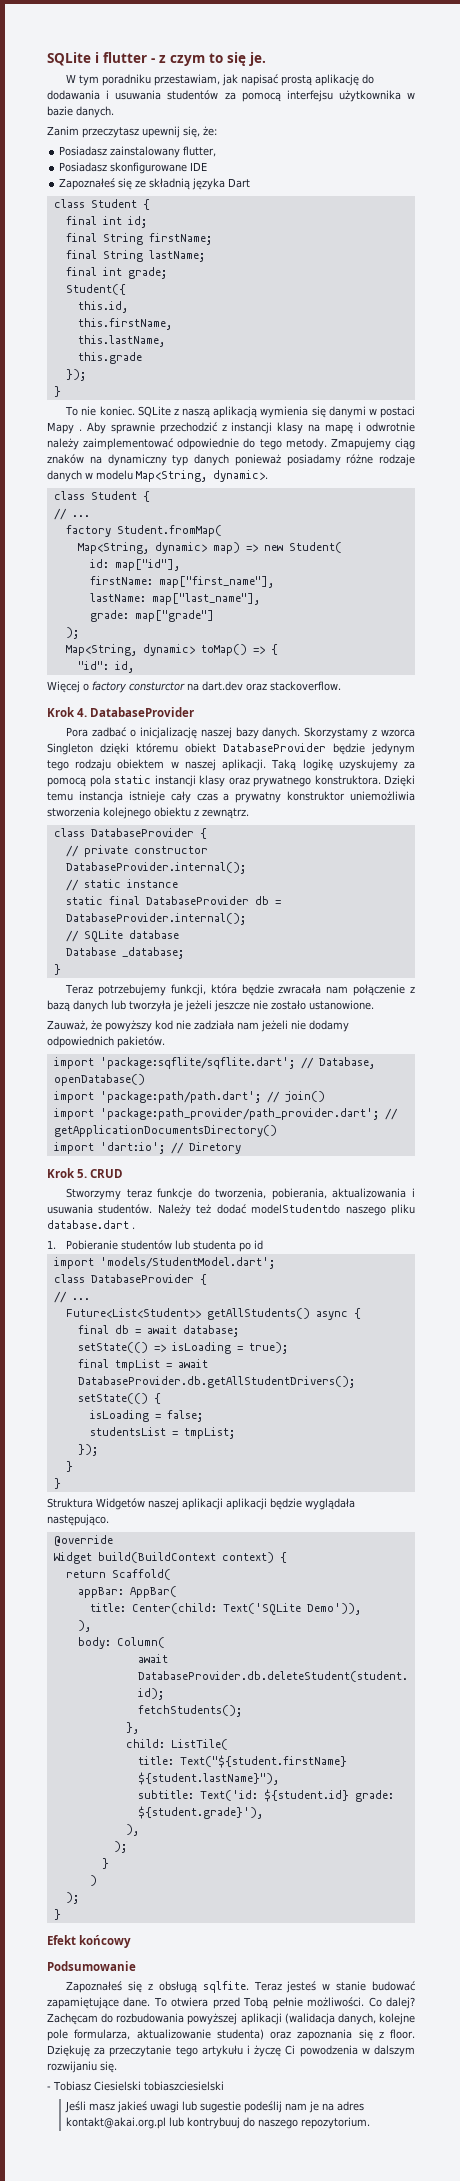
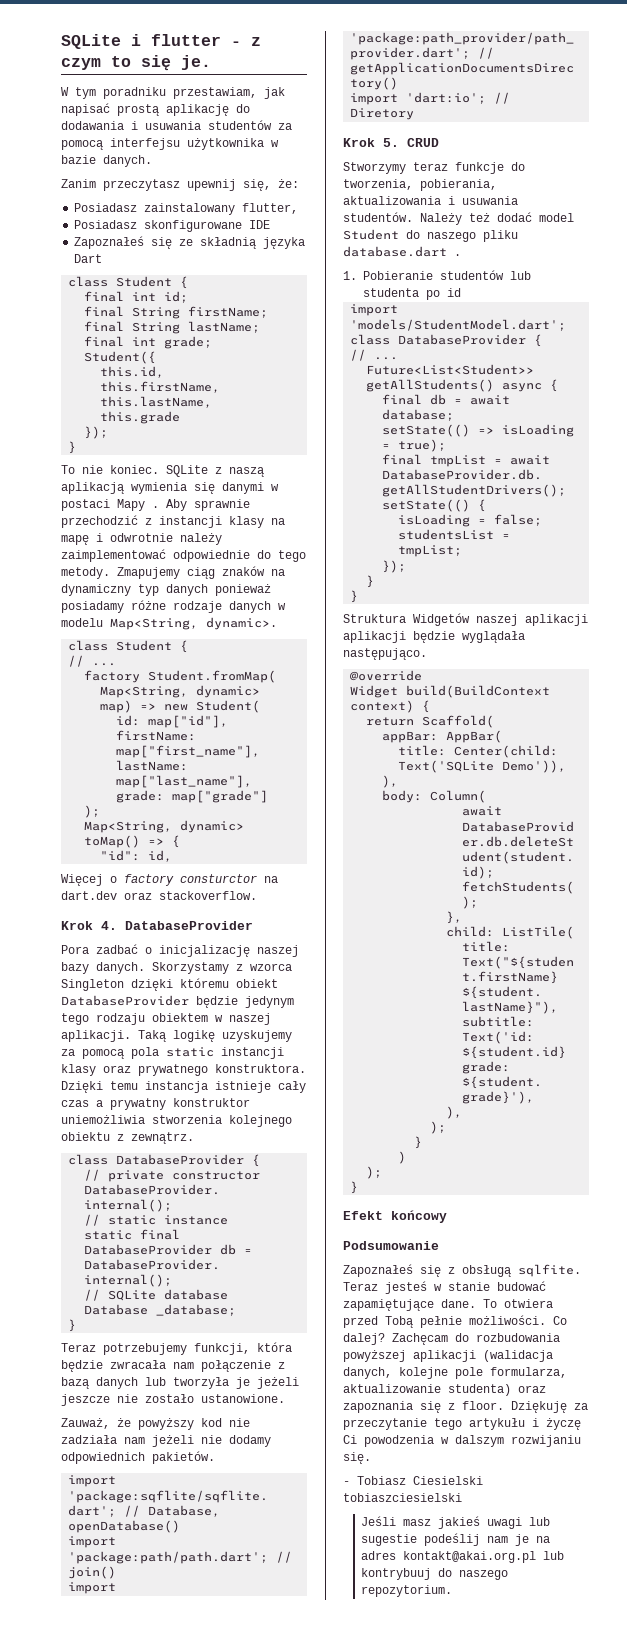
- Należy też dodać modelStudentdo naszego pliku database.dart .
+ Należy też dodać model Student do naszego pliku database.dart .

